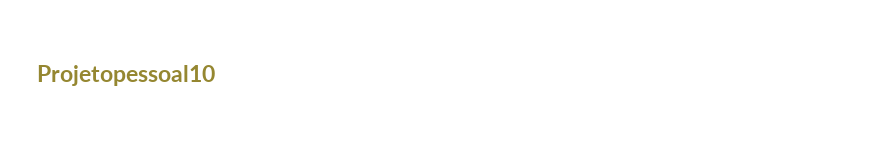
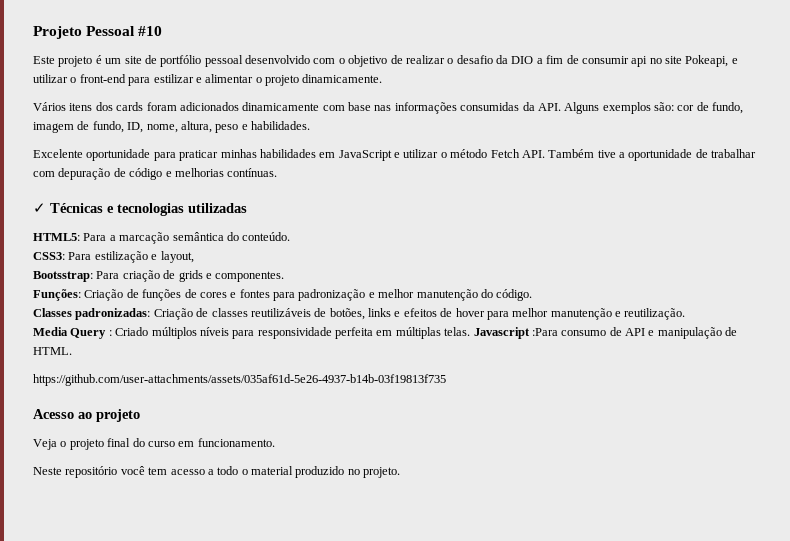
- Projetopessoal10
+ Projeto Pessoal #10
+ Este projeto é um site de portfólio pessoal desenvolvido com o objetivo de realizar o desafio da DIO a fim de consumir api no site Pokeapi, e utilizar o front-end para estilizar e alimentar o projeto dinamicamente.
+ Vários itens dos cards foram adicionados dinamicamente com base nas informações consumidas da API. Alguns exemplos são: cor de fundo, imagem de fundo, ID, nome, altura, peso e habilidades.
+ Excelente oportunidade para praticar minhas habilidades em JavaScript e utilizar o método Fetch API. Também tive a oportunidade de trabalhar com depuração de código e melhorias contínuas.
+ ✓ Técnicas e tecnologias utilizadas
+ HTML5: Para a marcação semântica do conteúdo.
+ CSS3: Para estilização e layout,
+ Bootsstrap: Para criação de grids e componentes.
+ Funções: Criação de funções de cores e fontes para padronização e melhor manutenção do código.
+ Classes padronizadas: Criação de classes reutilizáveis de botões, links e efeitos de hover para melhor manutenção e reutilização.
+ Media Query : Criado múltiplos níveis para responsividade perfeita em múltiplas telas. Javascript :Para consumo de API e manipulação de HTML.
+ https://github.com/user-attachments/assets/035af61d-5e26-4937-b14b-03f19813f735
+ Acesso ao projeto
+ Veja o projeto final do curso em funcionamento.
+ Neste repositório você tem acesso a todo o material produzido no projeto.

